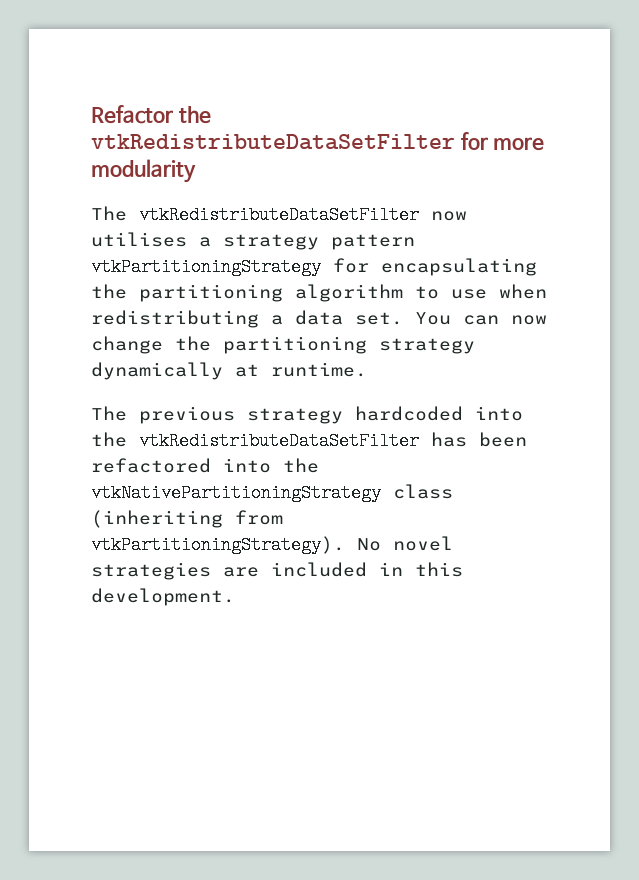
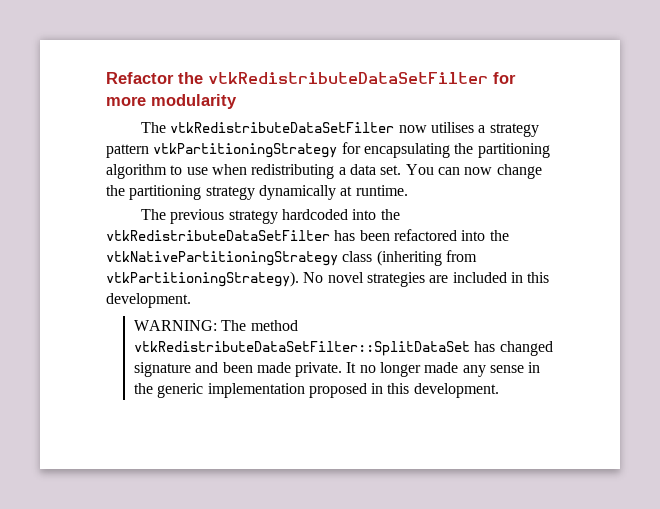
+ WARNING: The method vtkRedistributeDataSetFilter::SplitDataSet has changed signature and been made private. It no longer made any sense in the generic implementation proposed in this development.

